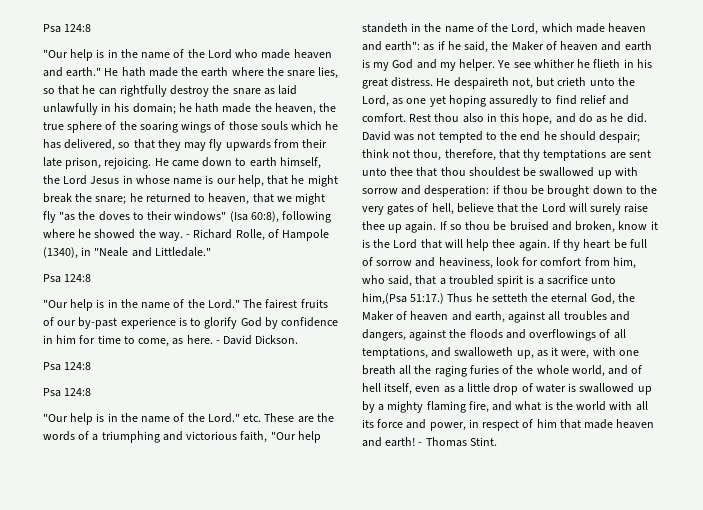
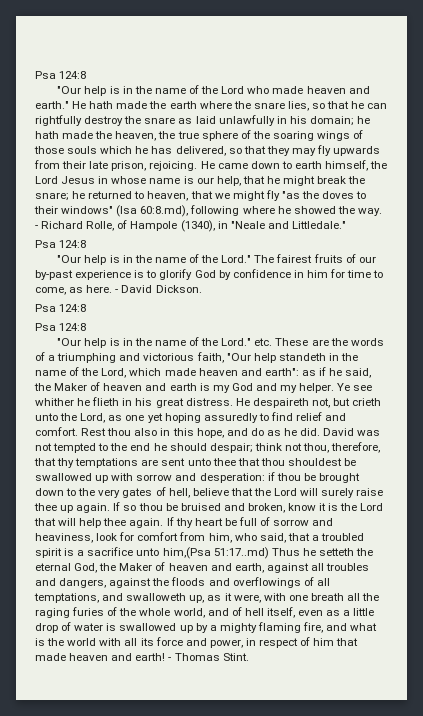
- He came down to earth himself, the Lord Jesus in whose name is our help, that he might break the snare; he returned to heaven, that we might fly "as the doves to their windows" (Isa 60:8), following where he showed the way.
+ He came down to earth himself, the Lord Jesus in whose name is our help, that he might break the snare; he returned to heaven, that we might fly "as the doves to their windows" (Isa 60:8.md), following where he showed the way.
- If thy heart be full of sorrow and heaviness, look for comfort from him, who said, that a troubled spirit is a sacrifice unto him,(Psa 51:17.) Thus he setteth the eternal God, the Maker of heaven and earth, against all troubles and dangers, against the floods and overflowings of all temptations, and swalloweth up, as it were, with one breath all the raging furies of the whole world, and of hell itself, even as a little drop of water is swallowed up by a mighty flaming fire, and what is the world with all its force and power, in respect of him that made heaven and earth!
+ If thy heart be full of sorrow and heaviness, look for comfort from him, who said, that a troubled spirit is a sacrifice unto him,(Psa 51:17..md) Thus he setteth the eternal God, the Maker of heaven and earth, against all troubles and dangers, against the floods and overflowings of all temptations, and swalloweth up, as it were, with one breath all the raging furies of the whole world, and of hell itself, even as a little drop of water is swallowed up by a mighty flaming fire, and what is the world with all its force and power, in respect of him that made heaven and earth!

